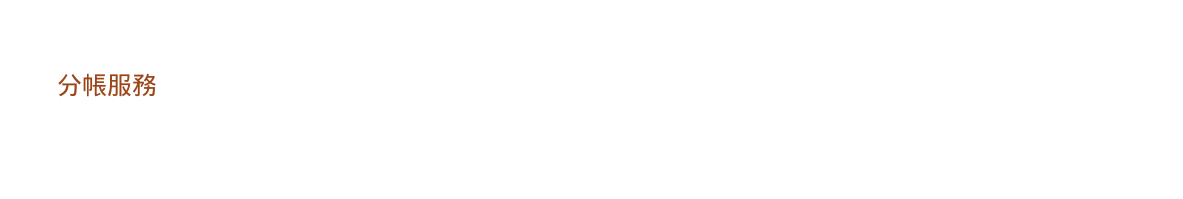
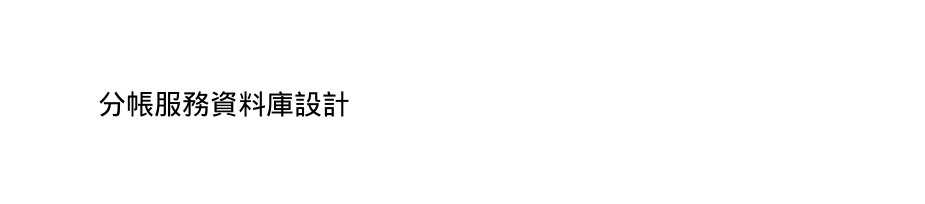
- 分帳服務
+ 分帳服務資料庫設計

